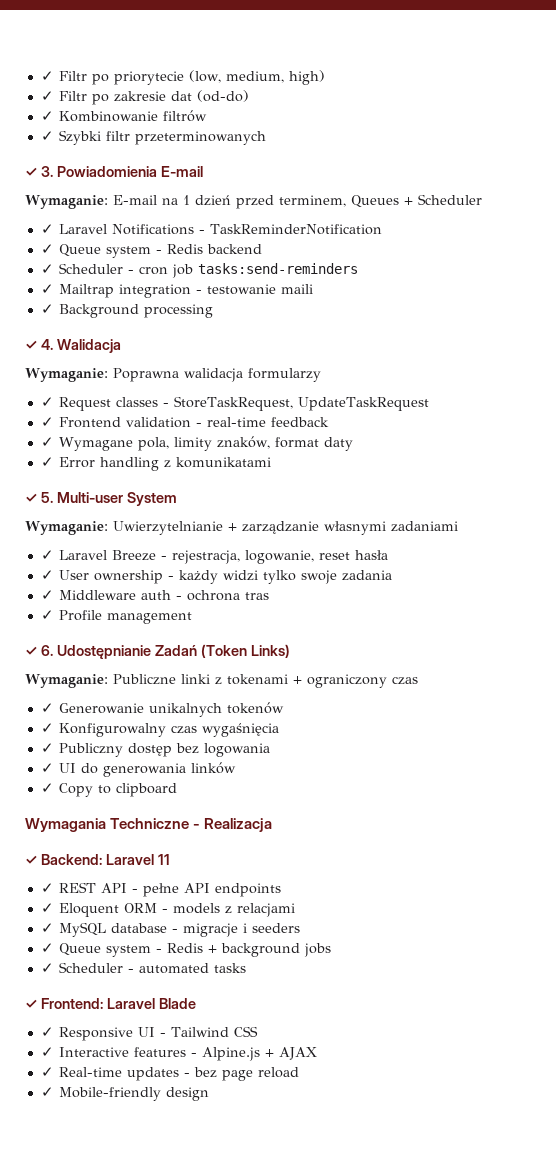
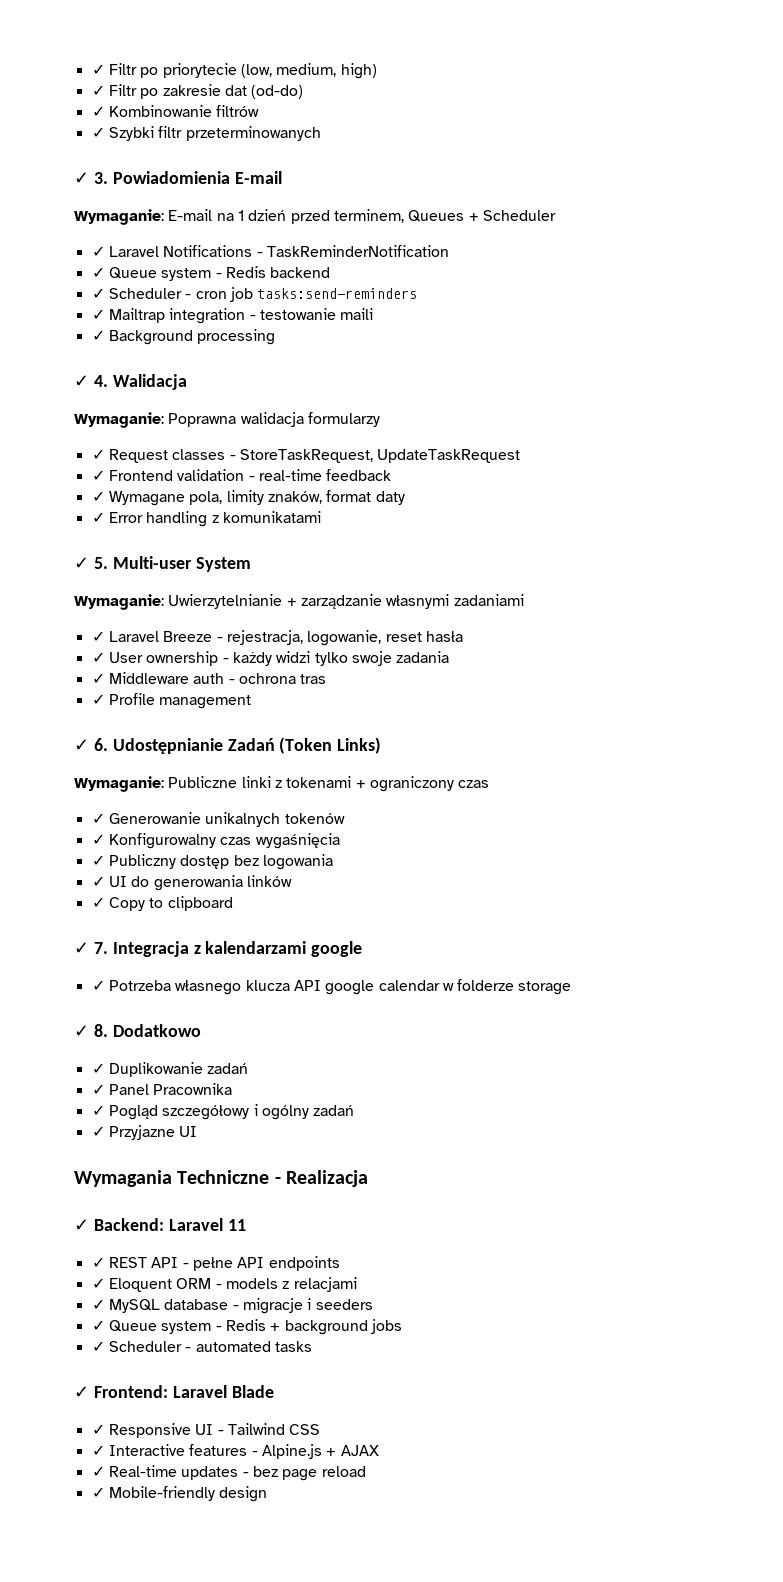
+ ✓ 7. Integracja z kalendarzami google
+ ✓ Potrzeba własnego klucza API google calendar w folderze storage
+ ✓ 8. Dodatkowo
+ ✓ Duplikowanie zadań
+ ✓ Panel Pracownika
+ ✓ Pogląd szczegółowy i ogólny zadań
+ ✓ Przyjazne UI

